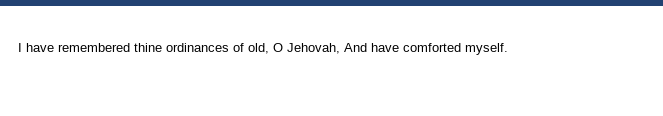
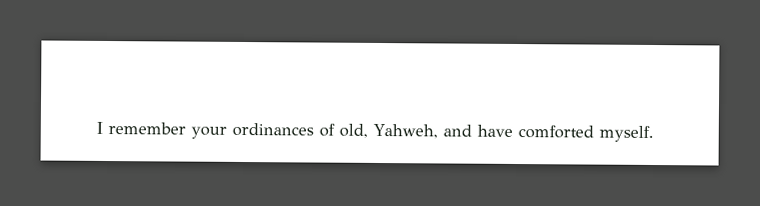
- I have remembered thine ordinances of old, O Jehovah, And have comforted myself.
+ I remember your ordinances of old, Yahweh, and have comforted myself.

